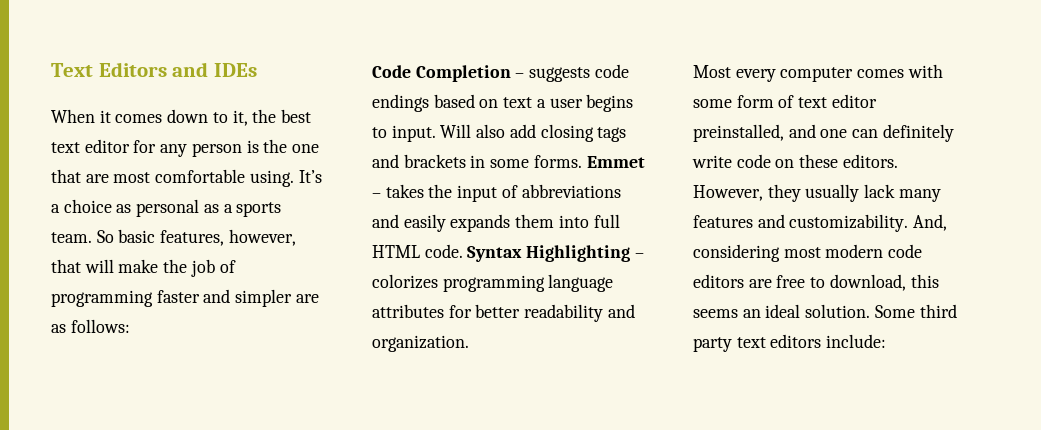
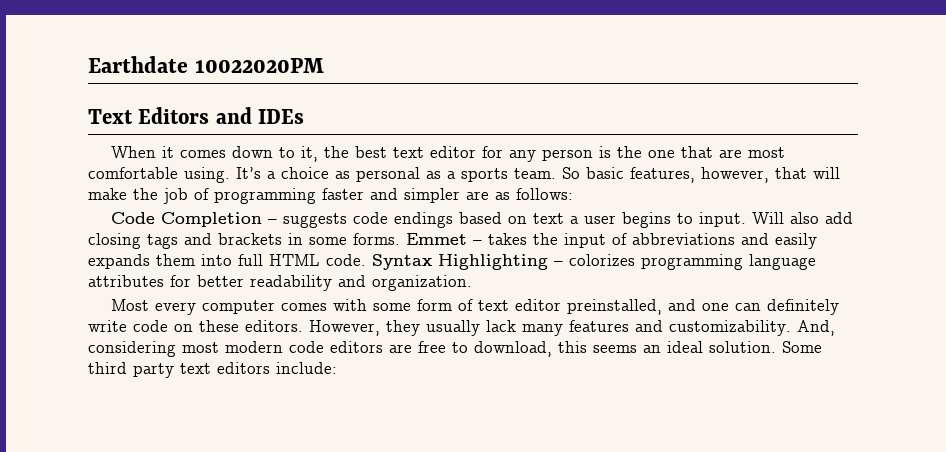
+ Earthdate 10022020PM

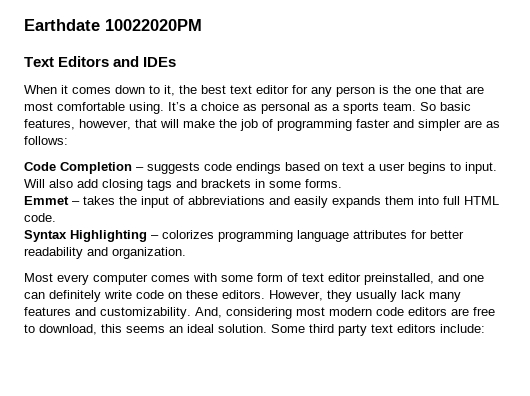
- Will also add closing tags and brackets in some forms. Emmet – takes the input of abbreviations and easily expands them into full HTML code. Syntax Highlighting – colorizes programming language attributes for better readability and organization.
+ Will also add closing tags and brackets in some forms.
+ Emmet – takes the input of abbreviations and easily expands them into full HTML code.
+ Syntax Highlighting – colorizes programming language attributes for better readability and organization.

